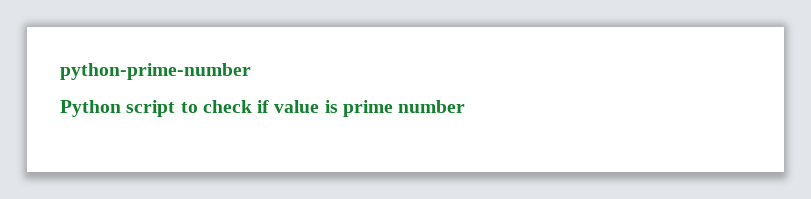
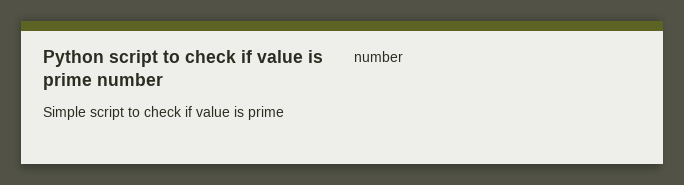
- python-prime-number
+ Simple script to check if value is prime number

